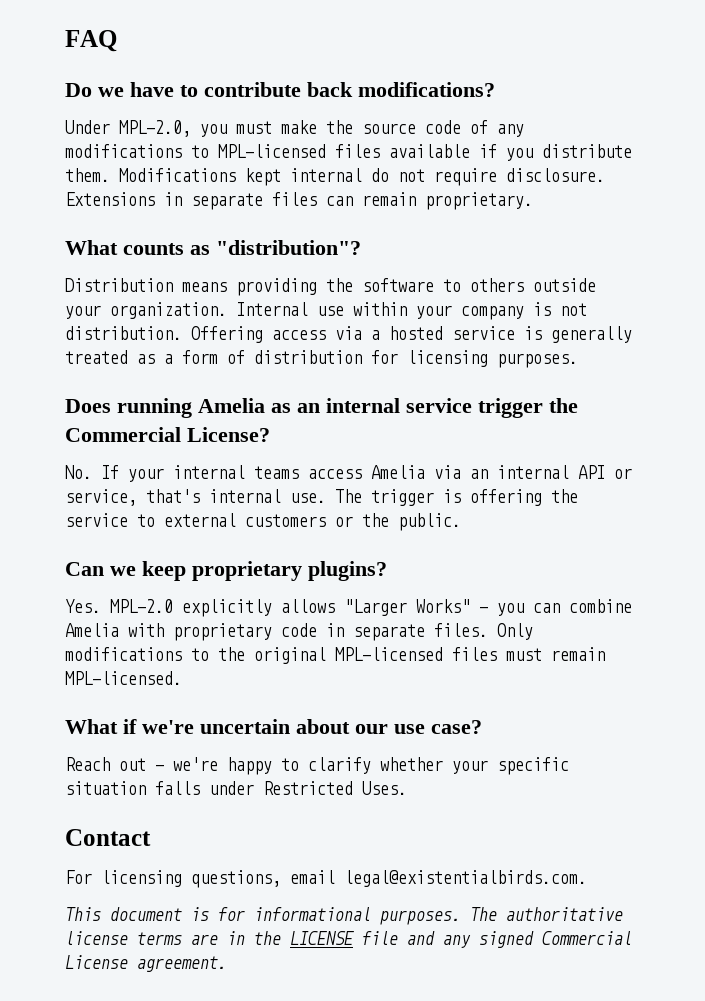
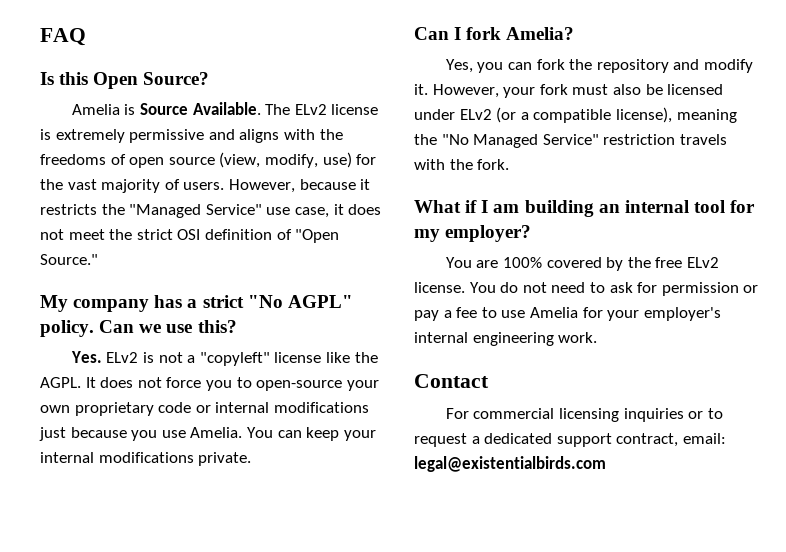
- Do we have to contribute back modifications?
- Under MPL-2.0, you must make the source code of any modifications to MPL-licensed files available if you distribute them. Modifications kept internal do not require disclosure. Extensions in separate files can remain proprietary.
- What counts as "distribution"?
- Distribution means providing the software to others outside your organization. Internal use within your company is not distribution. Offering access via a hosted service is generally treated as a form of distribution for licensing purposes.
- Does running Amelia as an internal service trigger the Commercial License?
- No. If your internal teams access Amelia via an internal API or service, that's internal use. The trigger is offering the service to external customers or the public.
- Can we keep proprietary plugins?
- Yes. MPL-2.0 explicitly allows "Larger Works" - you can combine Amelia with proprietary code in separate files. Only modifications to the original MPL-licensed files must remain MPL-licensed.
- What if we're uncertain about our use case?
- Reach out - we're happy to clarify whether your specific situation falls under Restricted Uses.
+ Is this Open Source?
+ Amelia is Source Available. The ELv2 license is extremely permissive and aligns with the freedoms of open source (view, modify, use) for the vast majority of users. However, because it restricts the "Managed Service" use case, it does not meet the strict OSI definition of "Open Source."
+ My company has a strict "No AGPL" policy. Can we use this?
+ Yes. ELv2 is not a "copyleft" license like the AGPL. It does not force you to open-source your own proprietary code or internal modifications just because you use Amelia. You can keep your internal modifications private.
+ Can I fork Amelia?
+ Yes, you can fork the repository and modify it. However, your fork must also be licensed under ELv2 (or a compatible license), meaning the "No Managed Service" restriction travels with the fork.
+ What if I am building an internal tool for my employer?
+ You are 100% covered by the free ELv2 license. You do not need to ask for permission or pay a fee to use Amelia for your employer's internal engineering work.
  Contact
- For licensing questions, email legal@existentialbirds.com.
- This document is for informational purposes. The authoritative license terms are in the LICENSE file and any signed Commercial License agreement.
+ For commercial licensing inquiries or to request a dedicated support contract, email: legal@existentialbirds.com

